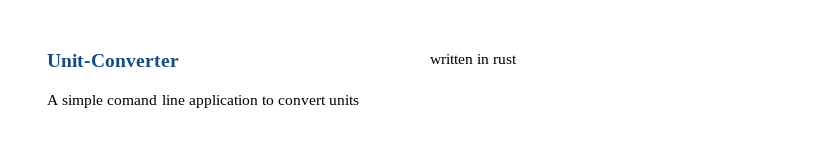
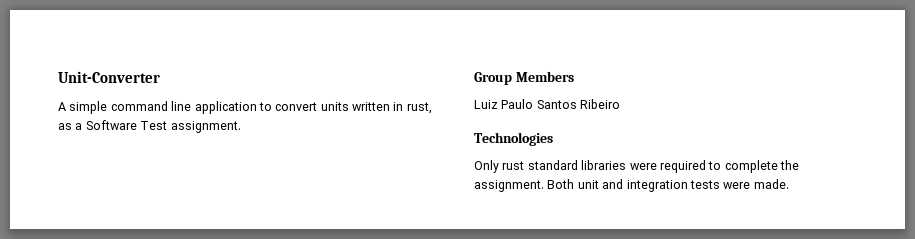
- A simple comand line application to convert units written in rust
+ A simple command line application to convert units written in rust, as a Software Test assignment.
+ Group Members
+ Luiz Paulo Santos Ribeiro
+ Technologies
+ Only rust standard libraries were required to complete the assignment. Both unit and integration tests were made.

